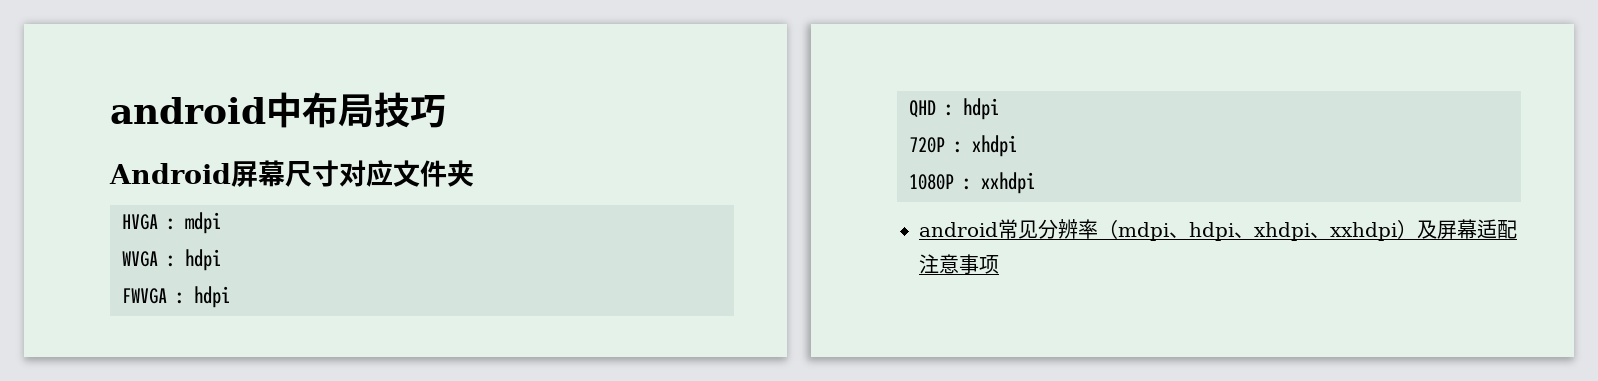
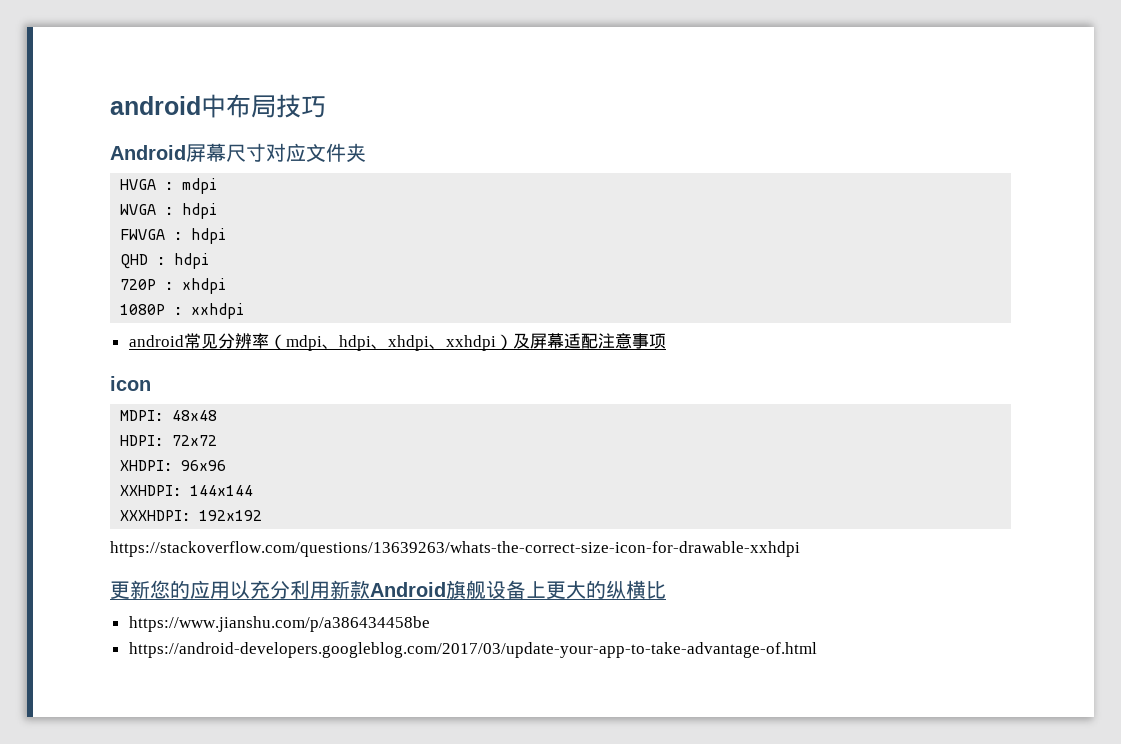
+ icon
+ MDPI: 48x48
+ HDPI: 72x72
+ XHDPI: 96x96
+ XXHDPI: 144x144
+ XXXHDPI: 192x192
+ https://stackoverflow.com/questions/13639263/whats-the-correct-size-icon-for-drawable-xxhdpi
+ 更新您的应用以充分利用新款Android旗舰设备上更大的纵横比
+ https://www.jianshu.com/p/a386434458be
+ https://android-developers.googleblog.com/2017/03/update-your-app-to-take-advantage-of.html

